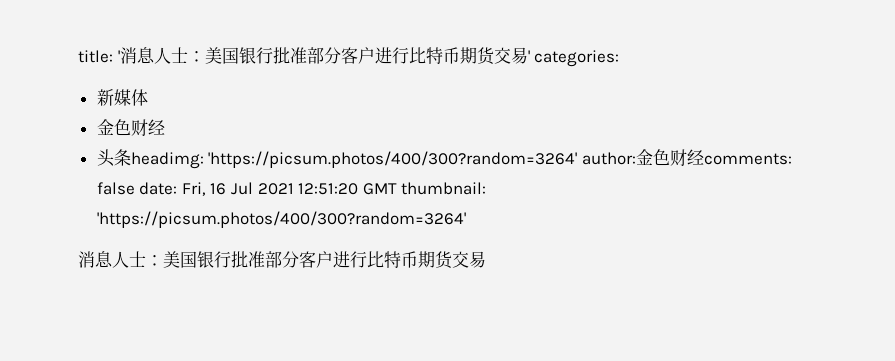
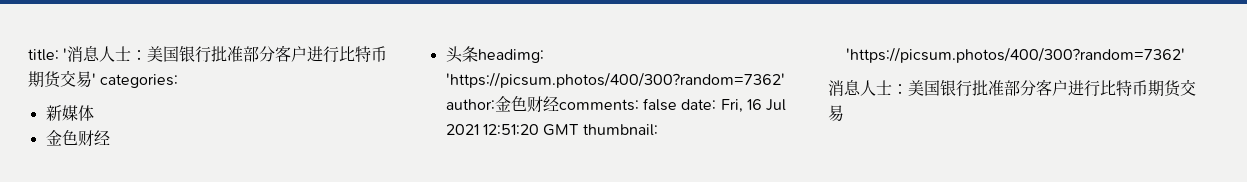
- 头条headimg: 'https://picsum.photos/400/300?random=3264' author:金色财经comments: false date: Fri, 16 Jul 2021 12:51:20 GMT thumbnail: 'https://picsum.photos/400/300?random=3264'
+ 头条headimg: 'https://picsum.photos/400/300?random=7362' author:金色财经comments: false date: Fri, 16 Jul 2021 12:51:20 GMT thumbnail: 'https://picsum.photos/400/300?random=7362'

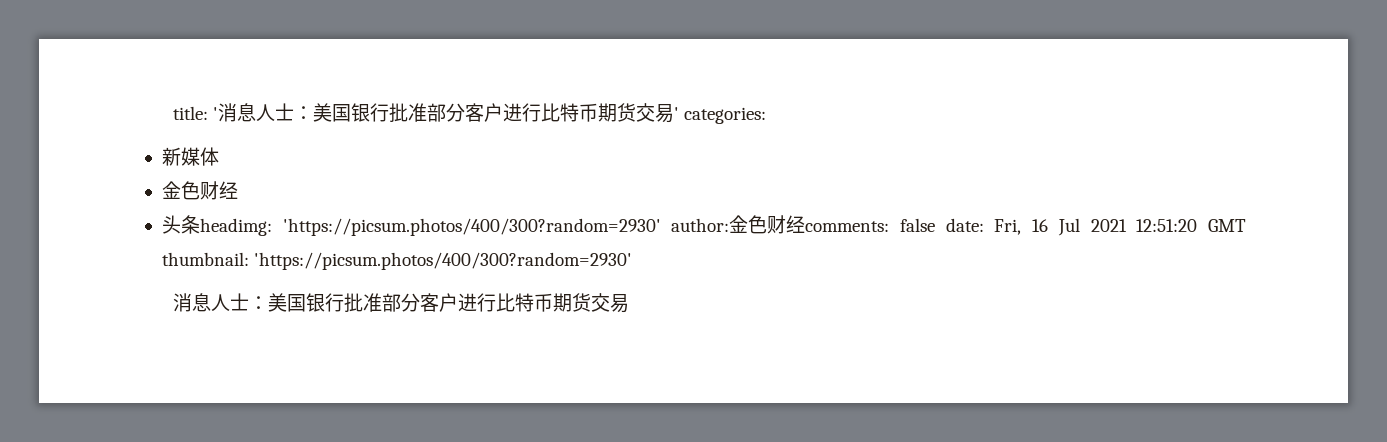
- 头条headimg: 'https://picsum.photos/400/300?random=7362' author:金色财经comments: false date: Fri, 16 Jul 2021 12:51:20 GMT thumbnail: 'https://picsum.photos/400/300?random=7362'
+ 头条headimg: 'https://picsum.photos/400/300?random=2930' author:金色财经comments: false date: Fri, 16 Jul 2021 12:51:20 GMT thumbnail: 'https://picsum.photos/400/300?random=2930'

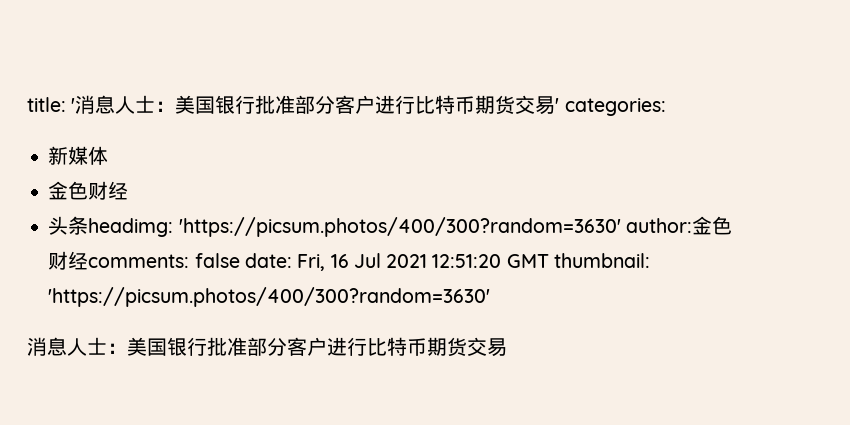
- 头条headimg: 'https://picsum.photos/400/300?random=2930' author:金色财经comments: false date: Fri, 16 Jul 2021 12:51:20 GMT thumbnail: 'https://picsum.photos/400/300?random=2930'
+ 头条headimg: 'https://picsum.photos/400/300?random=3630' author:金色财经comments: false date: Fri, 16 Jul 2021 12:51:20 GMT thumbnail: 'https://picsum.photos/400/300?random=3630'

